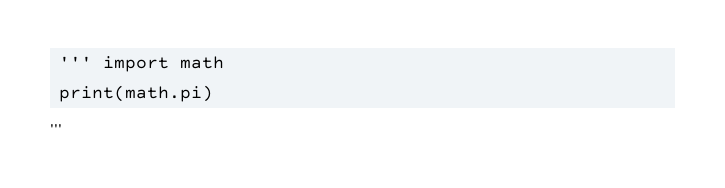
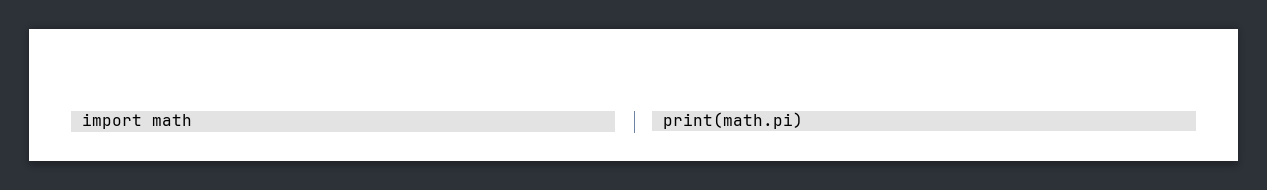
- ''' import math
+ import math
  print(math.pi)
- '''

